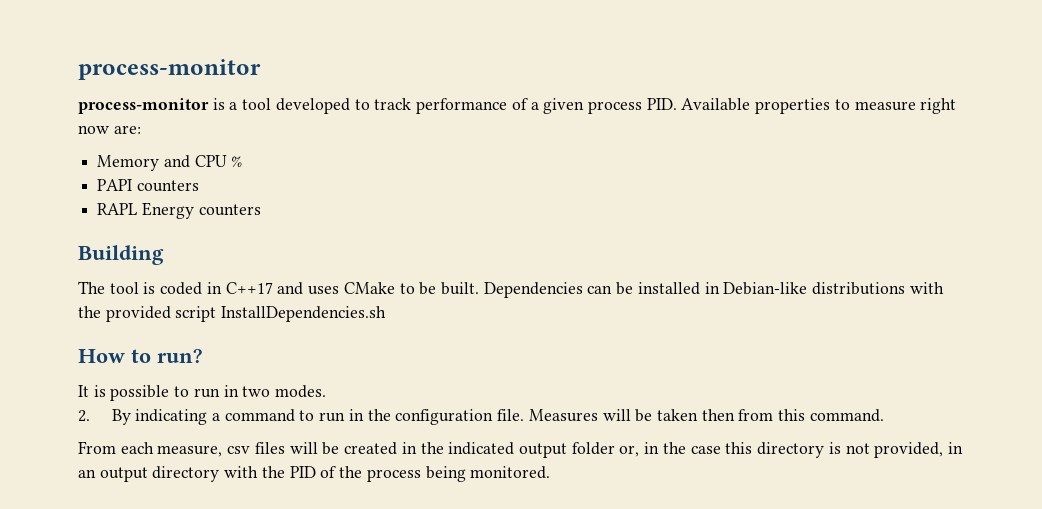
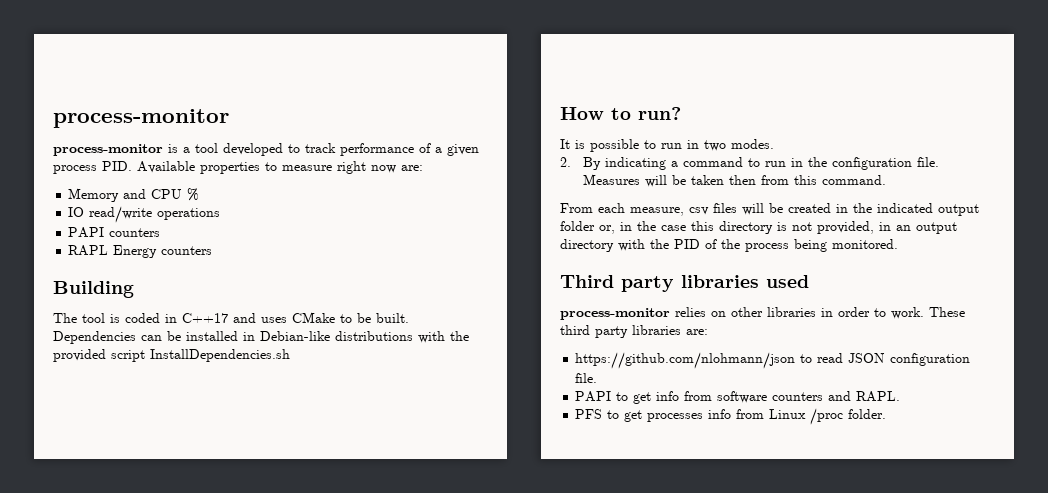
+ IO read/write operations
+ Third party libraries used
+ process-monitor relies on other libraries in order to work. These third party libraries are:
+ https://github.com/nlohmann/json to read JSON configuration file.
+ PAPI to get info from software counters and RAPL.
+ PFS to get processes info from Linux /proc folder.

